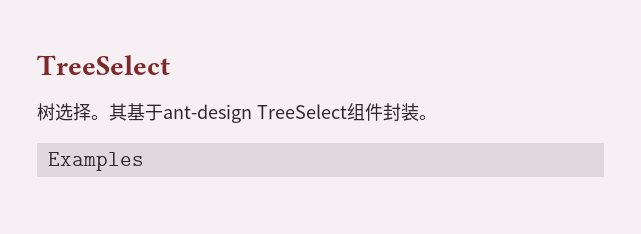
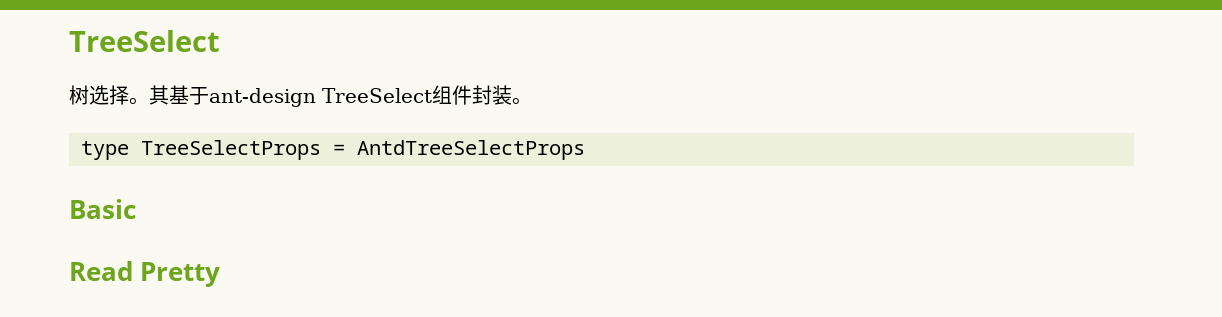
- Examples
+ type TreeSelectProps = AntdTreeSelectProps
+ Basic
+ Read Pretty

